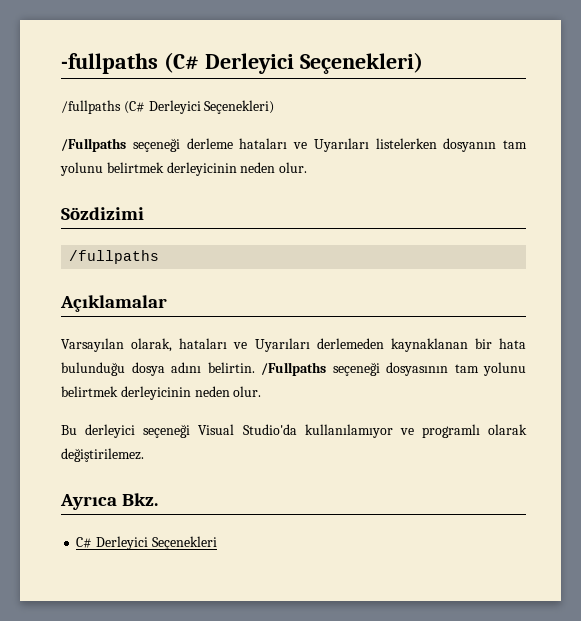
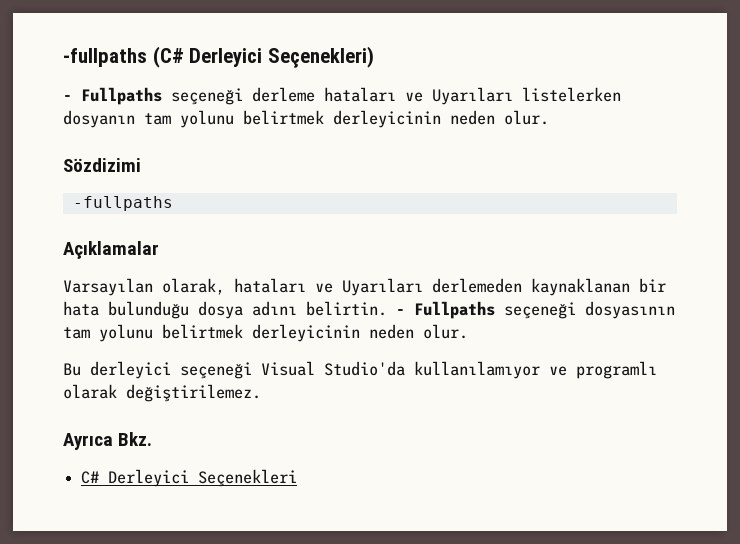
- /fullpaths (C# Derleyici Seçenekleri)
- /Fullpaths seçeneği derleme hataları ve Uyarıları listelerken dosyanın tam yolunu belirtmek derleyicinin neden olur.
+ - Fullpaths seçeneği derleme hataları ve Uyarıları listelerken dosyanın tam yolunu belirtmek derleyicinin neden olur.
  Sözdizimi
- /fullpaths
+ -fullpaths
- /Fullpaths seçeneği dosyasının tam yolunu belirtmek derleyicinin neden olur.
+ - Fullpaths seçeneği dosyasının tam yolunu belirtmek derleyicinin neden olur.

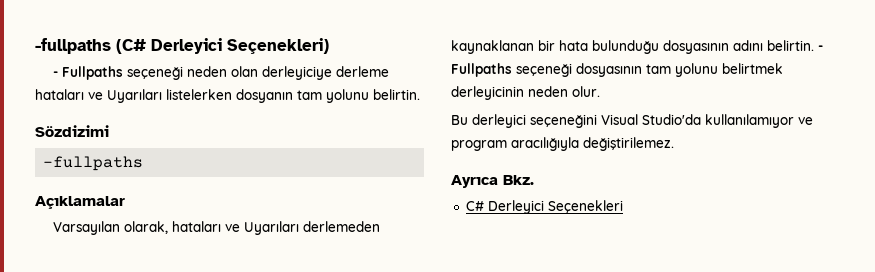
- - Fullpaths seçeneği derleme hataları ve Uyarıları listelerken dosyanın tam yolunu belirtmek derleyicinin neden olur.
+ - Fullpaths seçeneği neden olan derleyiciye derleme hataları ve Uyarıları listelerken dosyanın tam yolunu belirtin.
- Varsayılan olarak, hataları ve Uyarıları derlemeden kaynaklanan bir hata bulunduğu dosya adını belirtin.
+ Varsayılan olarak, hataları ve Uyarıları derlemeden kaynaklanan bir hata bulunduğu dosyasının adını belirtin.
- Bu derleyici seçeneği Visual Studio'da kullanılamıyor ve programlı olarak değiştirilemez.
+ Bu derleyici seçeneğini Visual Studio'da kullanılamıyor ve program aracılığıyla değiştirilemez.

